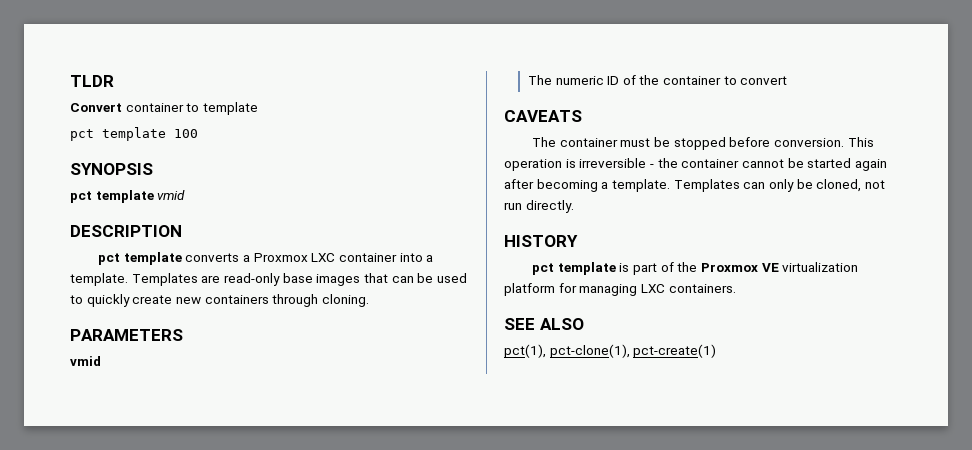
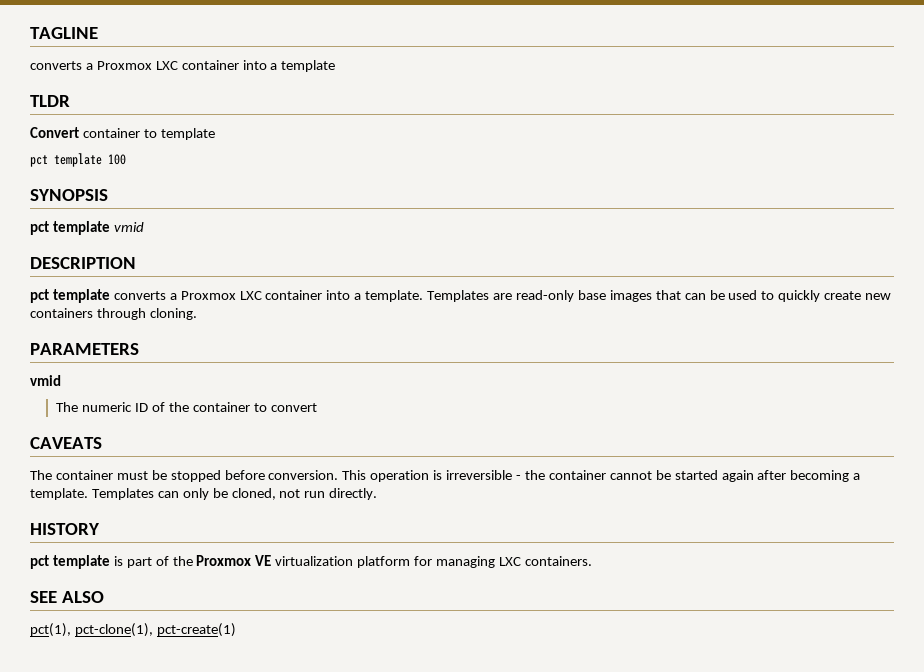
+ TAGLINE
+ converts a Proxmox LXC container into a template

